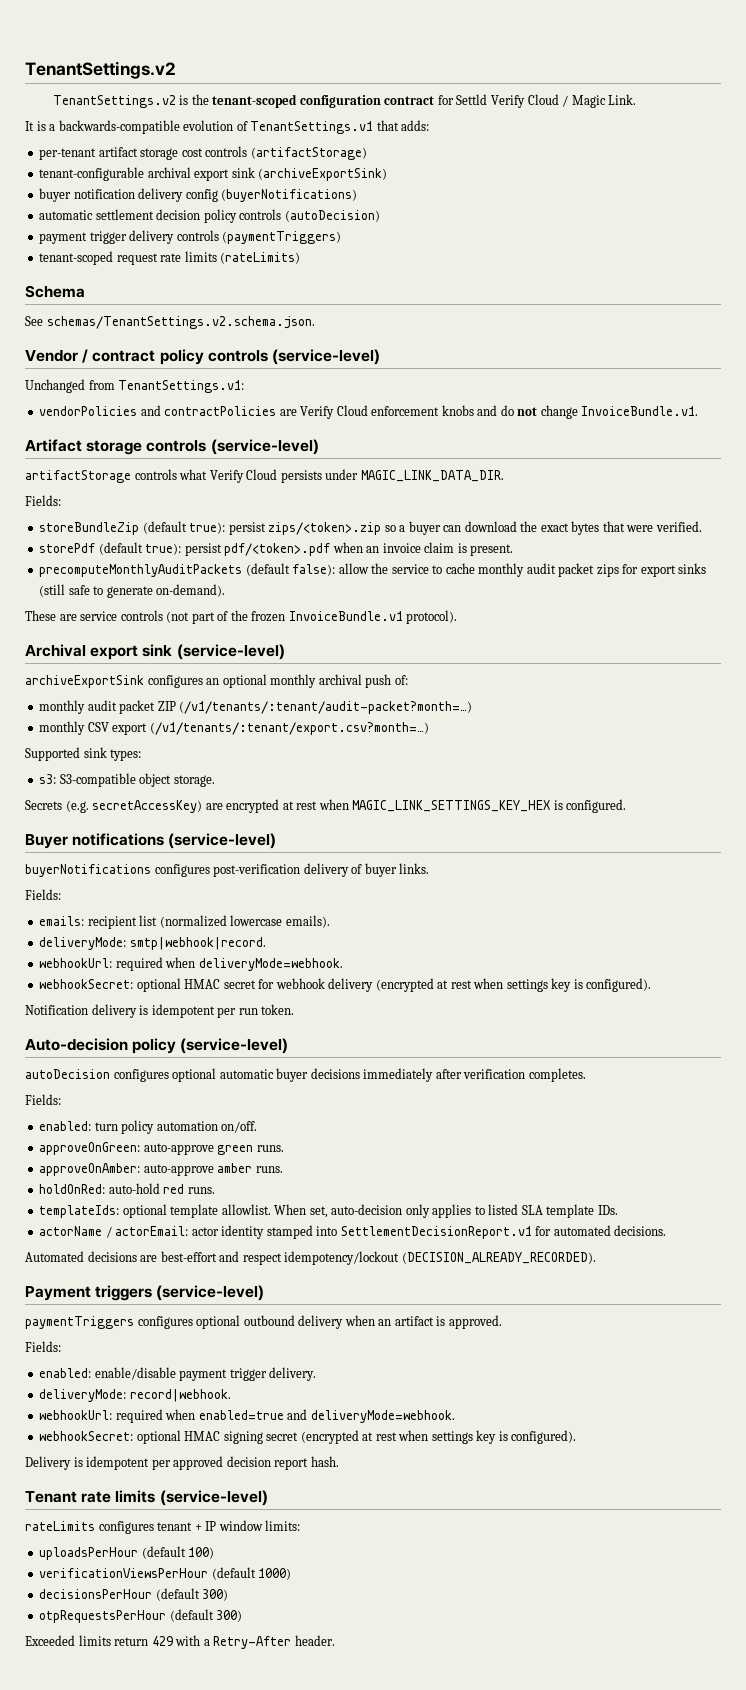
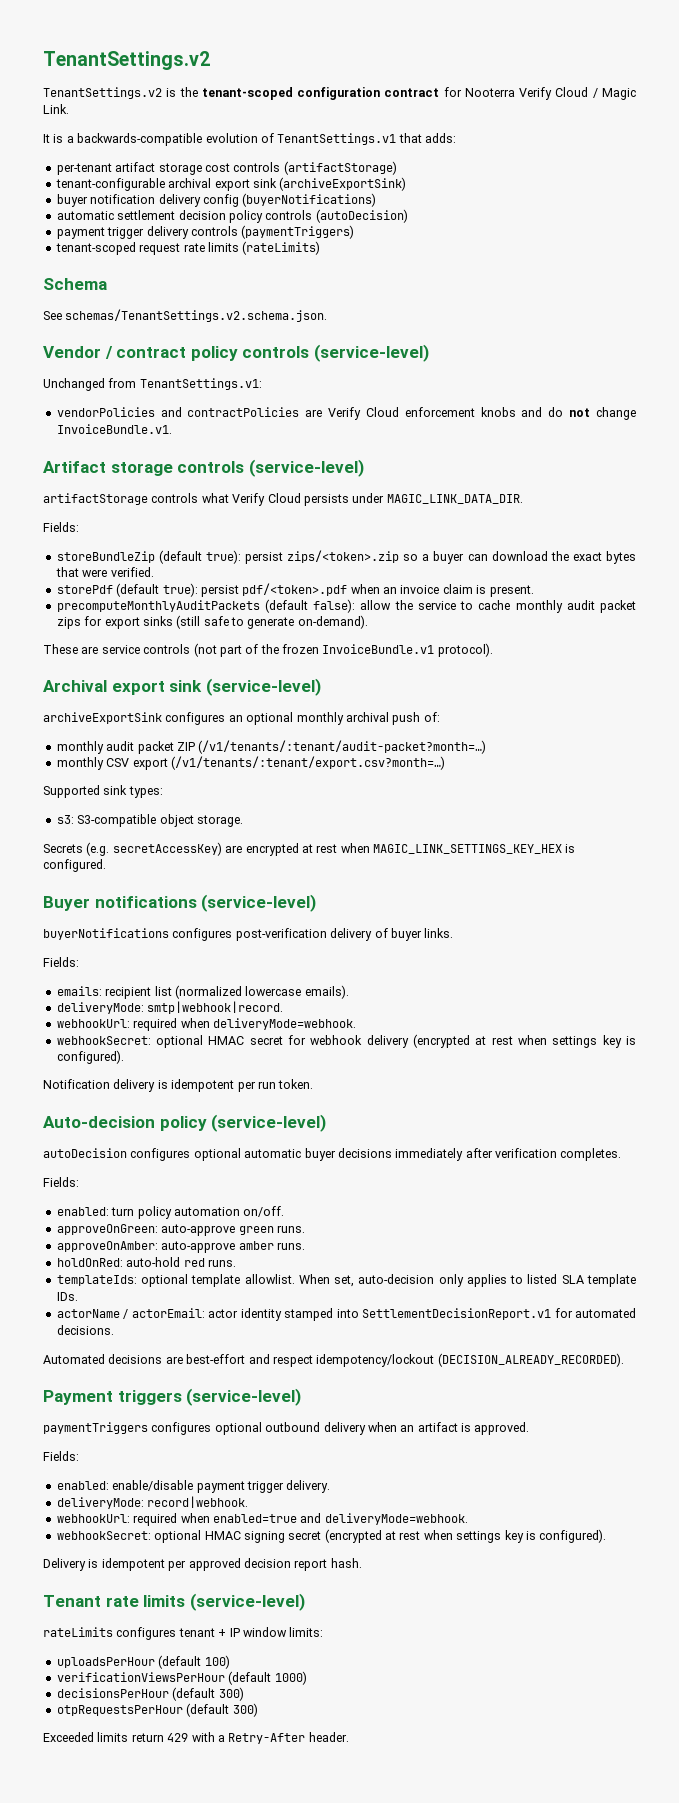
- TenantSettings.v2 is the tenant-scoped configuration contract for Settld Verify Cloud / Magic Link.
+ TenantSettings.v2 is the tenant-scoped configuration contract for Nooterra Verify Cloud / Magic Link.

